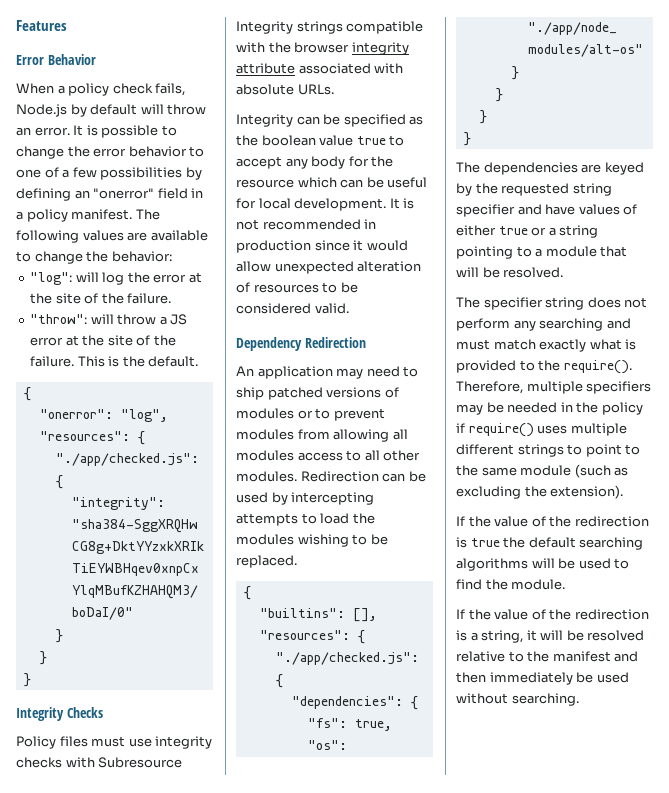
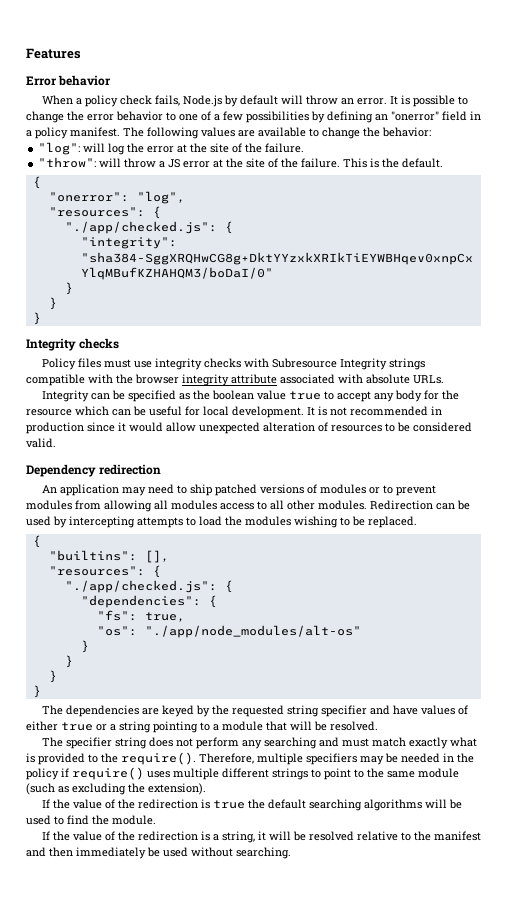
- Error Behavior
+ Error behavior
- Integrity Checks
+ Integrity checks
- Dependency Redirection
+ Dependency redirection

